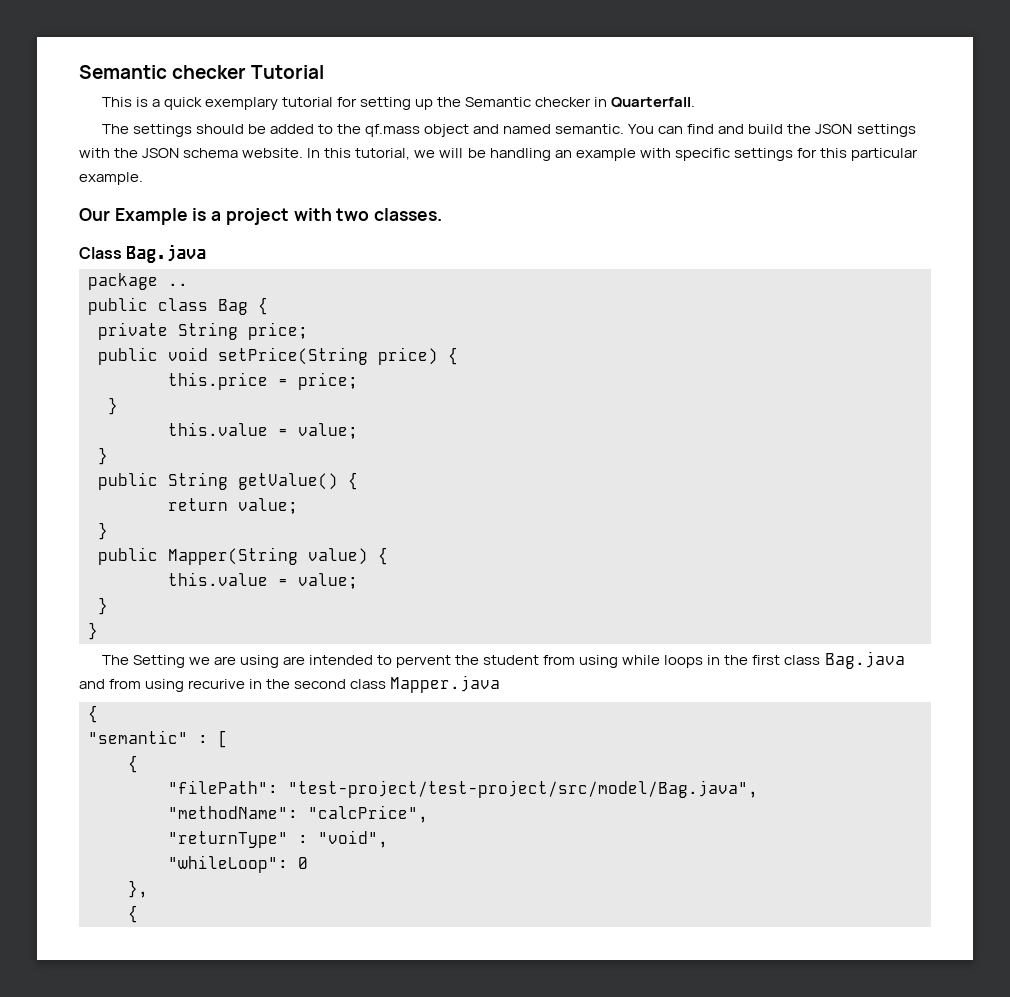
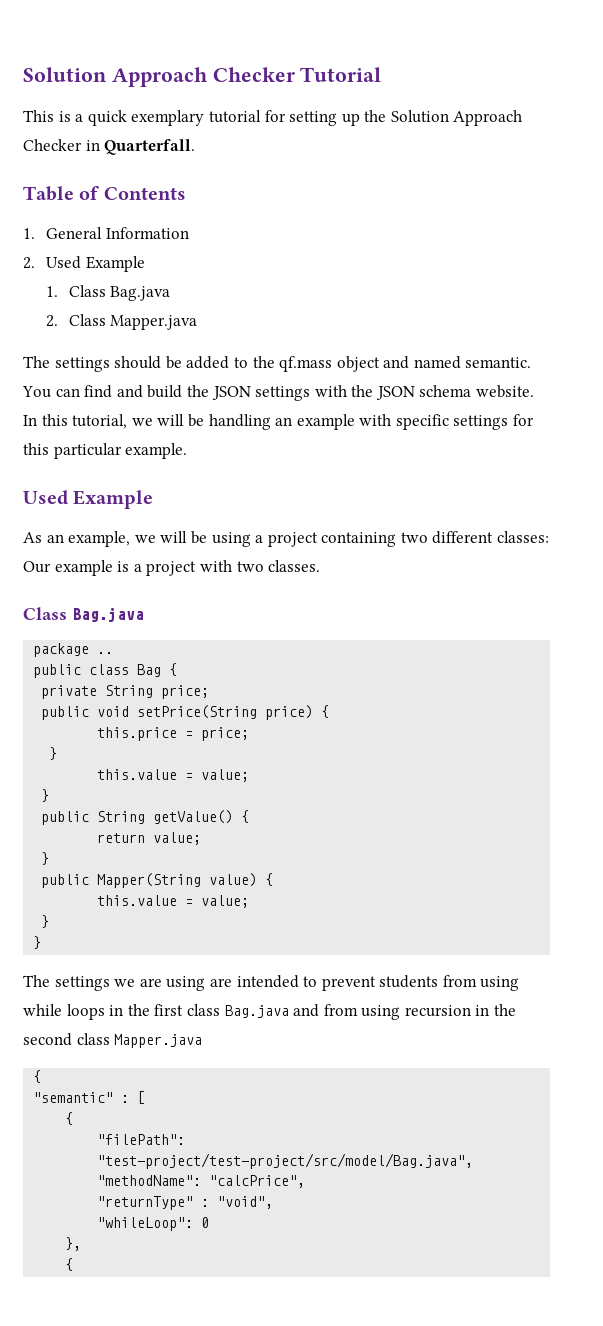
- Semantic checker Tutorial
+ Solution Approach Checker Tutorial
- This is a quick exemplary tutorial for setting up the Semantic checker in Quarterfall.
+ This is a quick exemplary tutorial for setting up the Solution Approach Checker in Quarterfall.
+ Table of Contents
+ 1. General Information
+ 2. Used Example
+ 1. Class Bag.java
+ 2. Class Mapper.java
  In this tutorial, we will be handling an example with specific settings for this particular example.
- Our Example is a project with two classes.
+ Used Example
+ As an example, we will be using a project containing two different classes: Our example is a project with two classes.
- The Setting we are using are intended to pervent the student from using while loops in the first class Bag.java and from using recurive in the second class Mapper.java
+ The settings we are using are intended to prevent students from using while loops in the first class Bag.java and from using recursion in the second class Mapper.java

